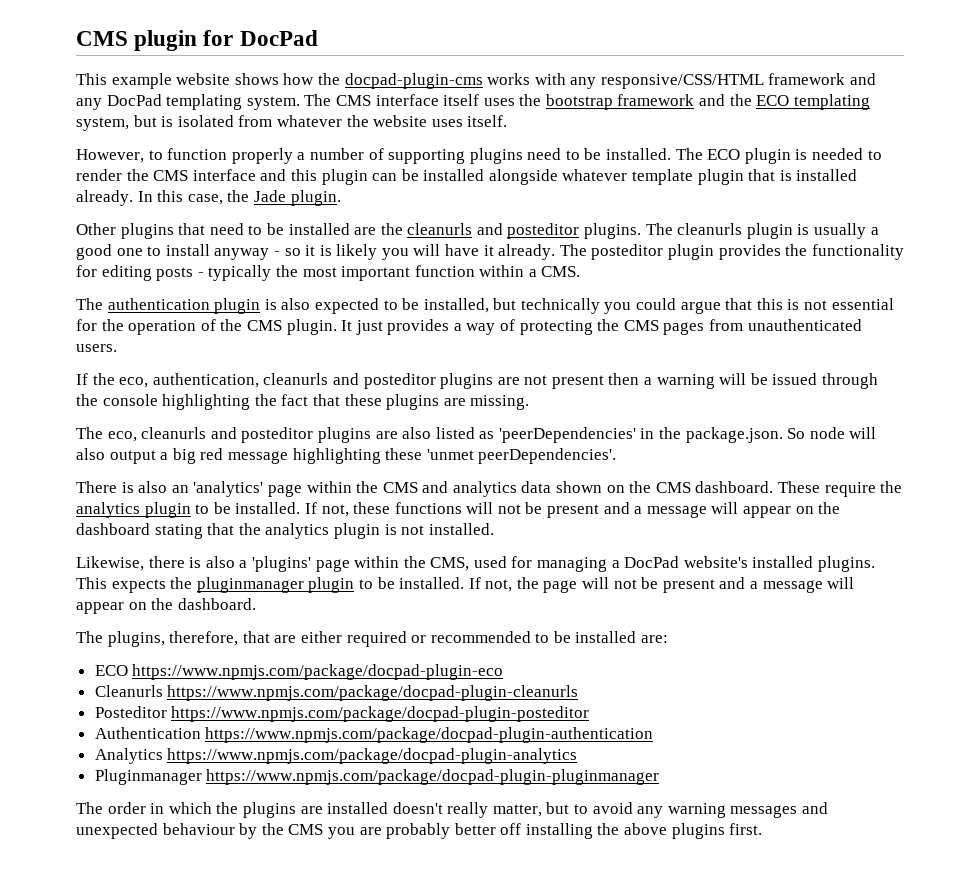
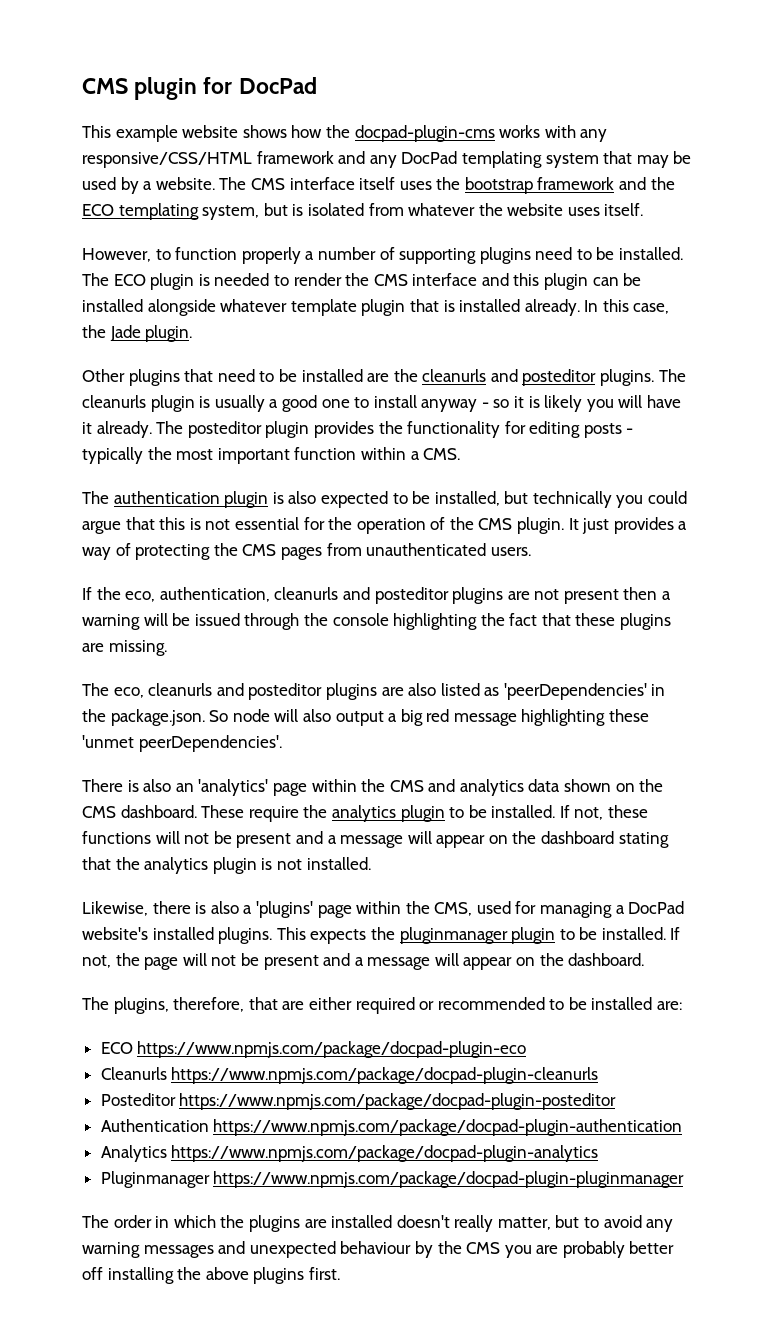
- This example website shows how the docpad-plugin-cms works with any responsive/CSS/HTML framework and any DocPad templating system.
+ This example website shows how the docpad-plugin-cms works with any responsive/CSS/HTML framework and any DocPad templating system that may be used by a website.

